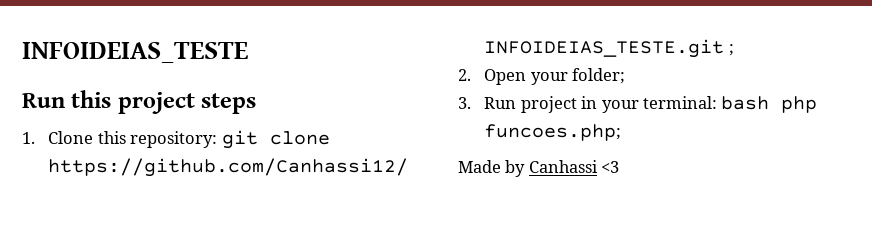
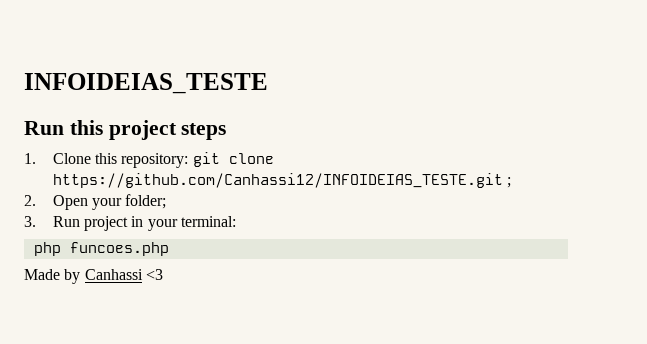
- 3. Run project in your terminal: bash php funcoes.php;
+ 3. Run project in your terminal:
+ php funcoes.php

